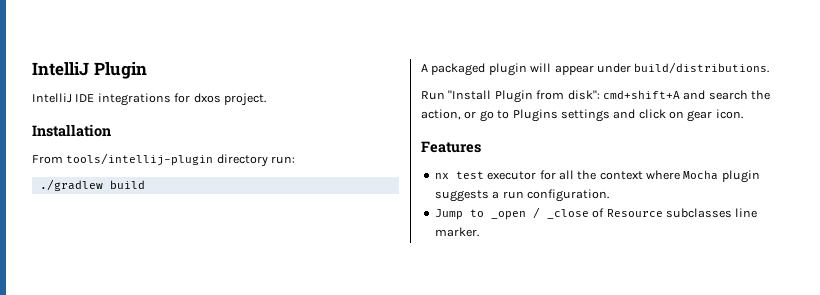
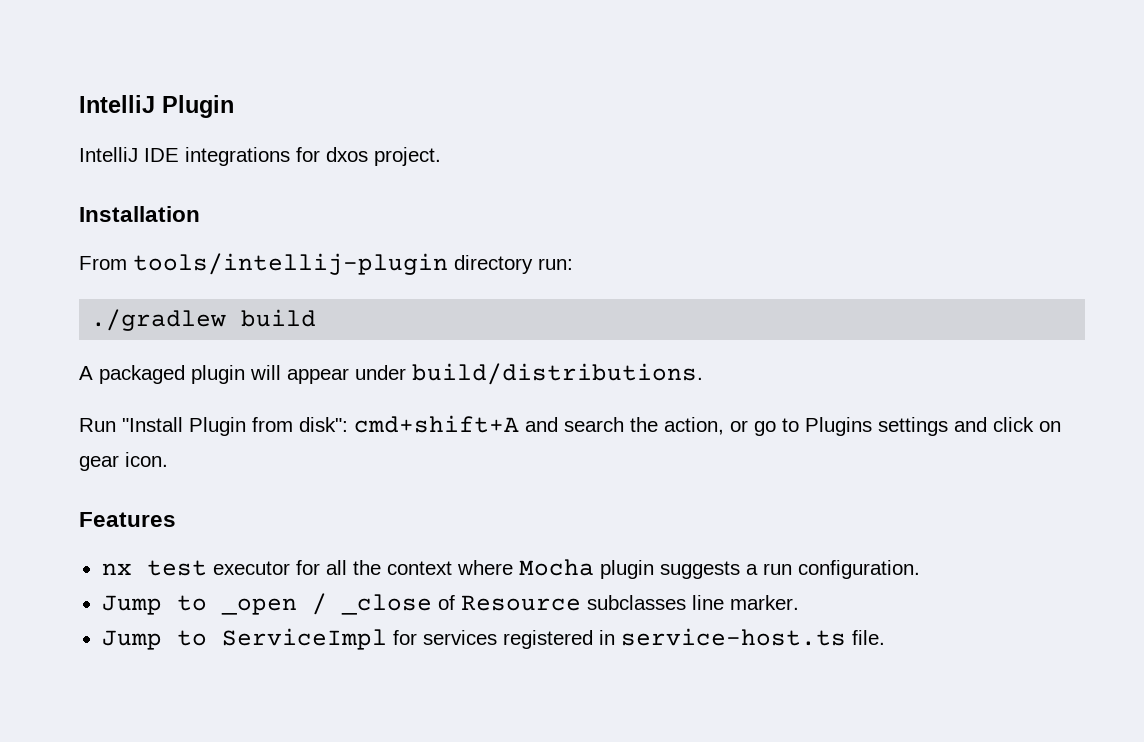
+ Jump to ServiceImpl for services registered in service-host.ts file.

